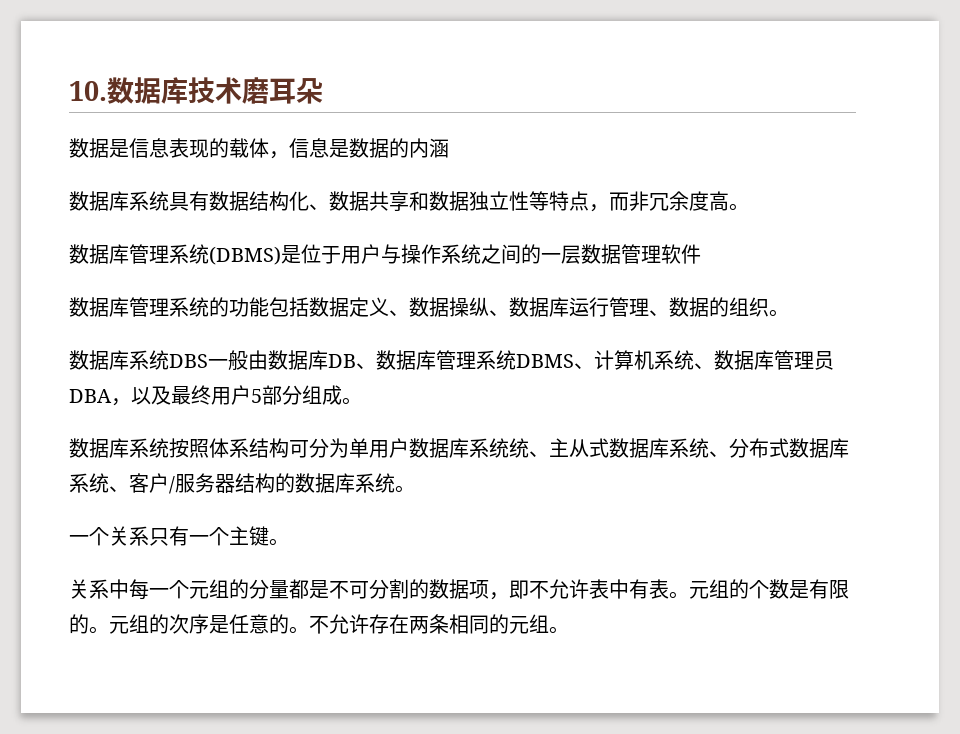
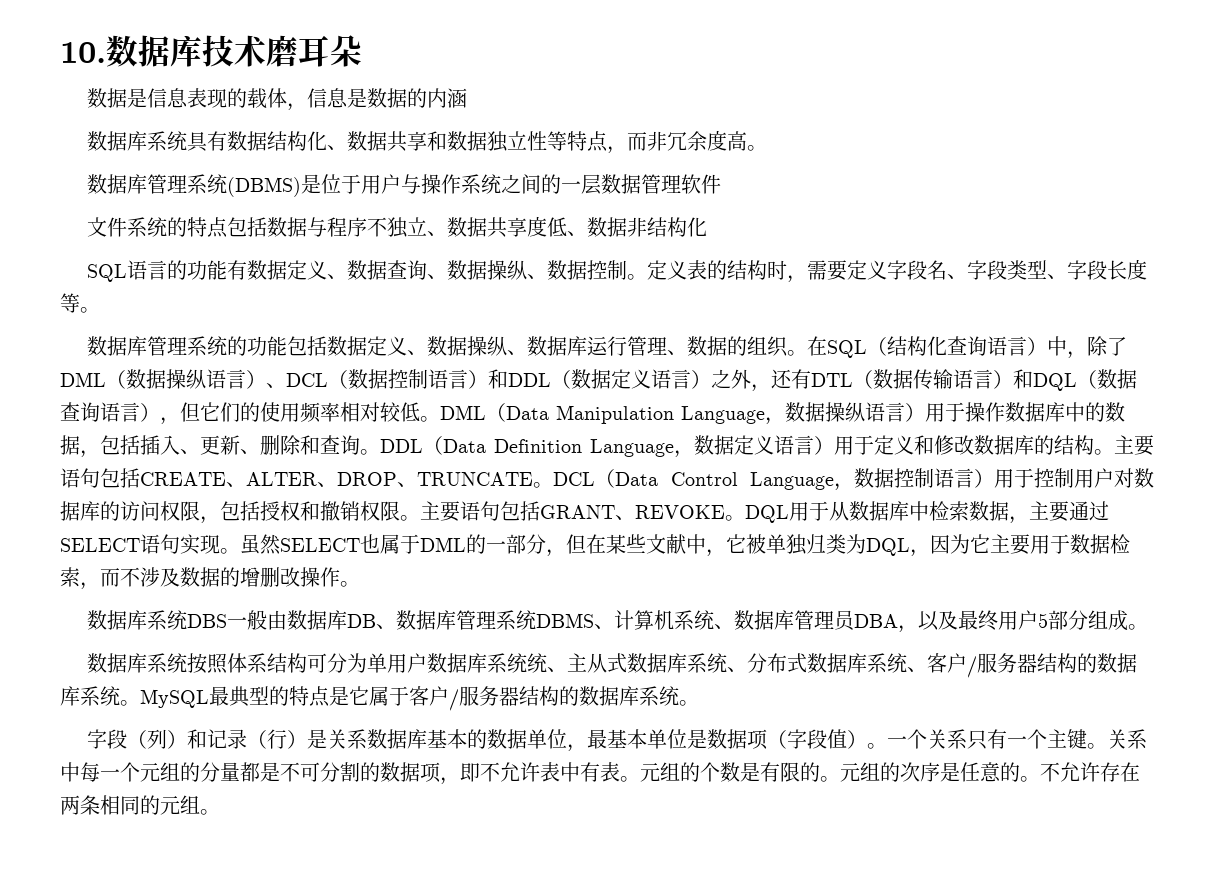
+ 文件系统的特点包括数据与程序不独立、数据共享度低、数据非结构化
+ SQL语言的功能有数据定义、数据查询、数据操纵、数据控制。定义表的结构时，需要定义字段名、字段类型、字段长度等。
+ 在SQL（结构化查询语言）中，除了DML（数据操纵语言）、DCL（数据控制语言）和DDL（数据定义语言）之外，还有DTL（数据传输语言）和DQL（数据查询语言），但它们的使用频率相对较低。DML（Data Manipulation Language，数据操纵语言）用于操作数据库中的数据，包括插入、更新、删除和查询。DDL（Data Definition Language，数据定义语言）用于定义和修改数据库的结构。主要语句包括CREATE、ALTER、DROP、TRUNCATE。DCL（Data Control Language，数据控制语言）用于控制用户对数据库的访问权限，包括授权和撤销权限。主要语句包括GRANT、REVOKE。DQL用于从数据库中检索数据，主要通过SELECT语句实现。虽然SELECT也属于DML的一部分，但在某些文献中，它被单独归类为DQL，因为它主要用于数据检索，而不涉及数据的增删改操作。
- 数据库系统按照体系结构可分为单用户数据库系统统、主从式数据库系统、分布式数据库系统、客户/服务器结构的数据库系统。
- 一个关系只有一个主键。
- 关系中每一个元组的分量都是不可分割的数据项，即不允许表中有表。
+ 数据库系统按照体系结构可分为单用户数据库系统统、主从式数据库系统、分布式数据库系统、客户/服务器结构的数据库系统。MySQL最典型的特点是它属于客户/服务器结构的数据库系统。
+ 字段（列）和记录（行）是关系数据库基本的数据单位，最基本单位是数据项（字段值）。一个关系只有一个主键。关系中每一个元组的分量都是不可分割的数据项，即不允许表中有表。

